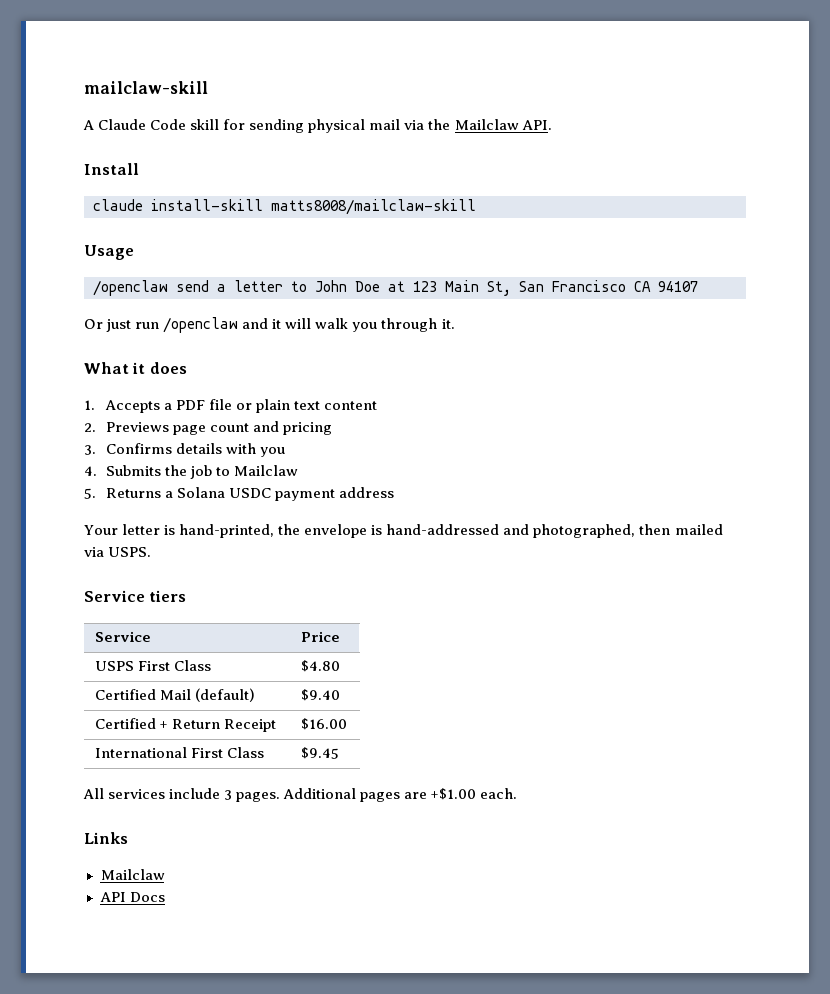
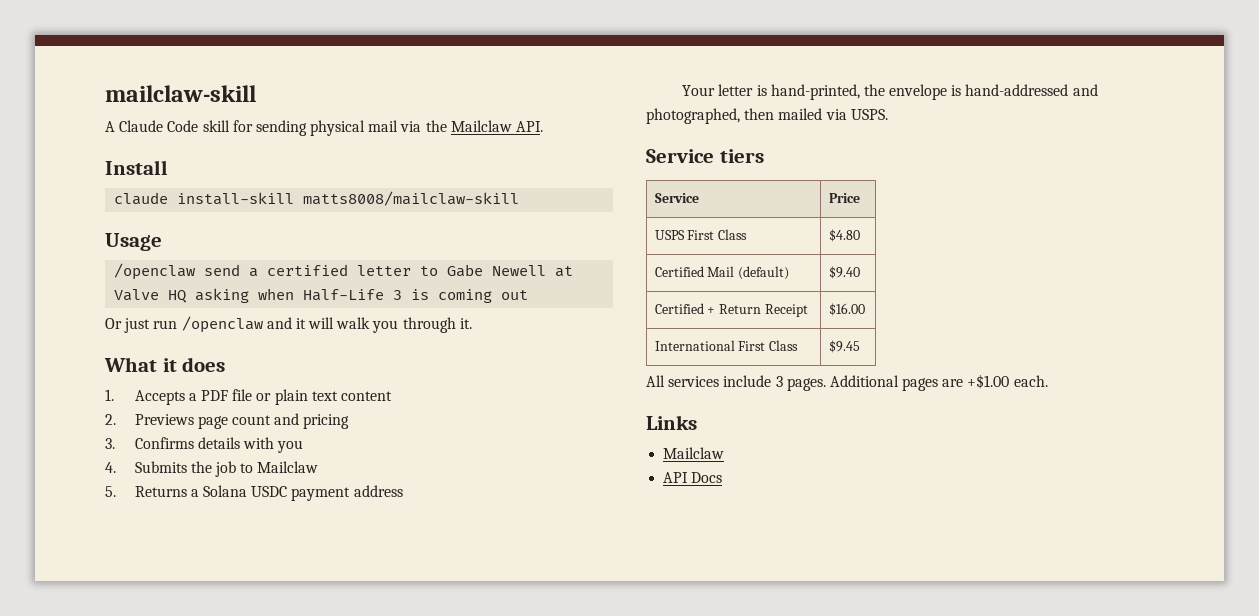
- /openclaw send a letter to John Doe at 123 Main St, San Francisco CA 94107
+ /openclaw send a certified letter to Gabe Newell at Valve HQ asking when Half-Life 3 is coming out

